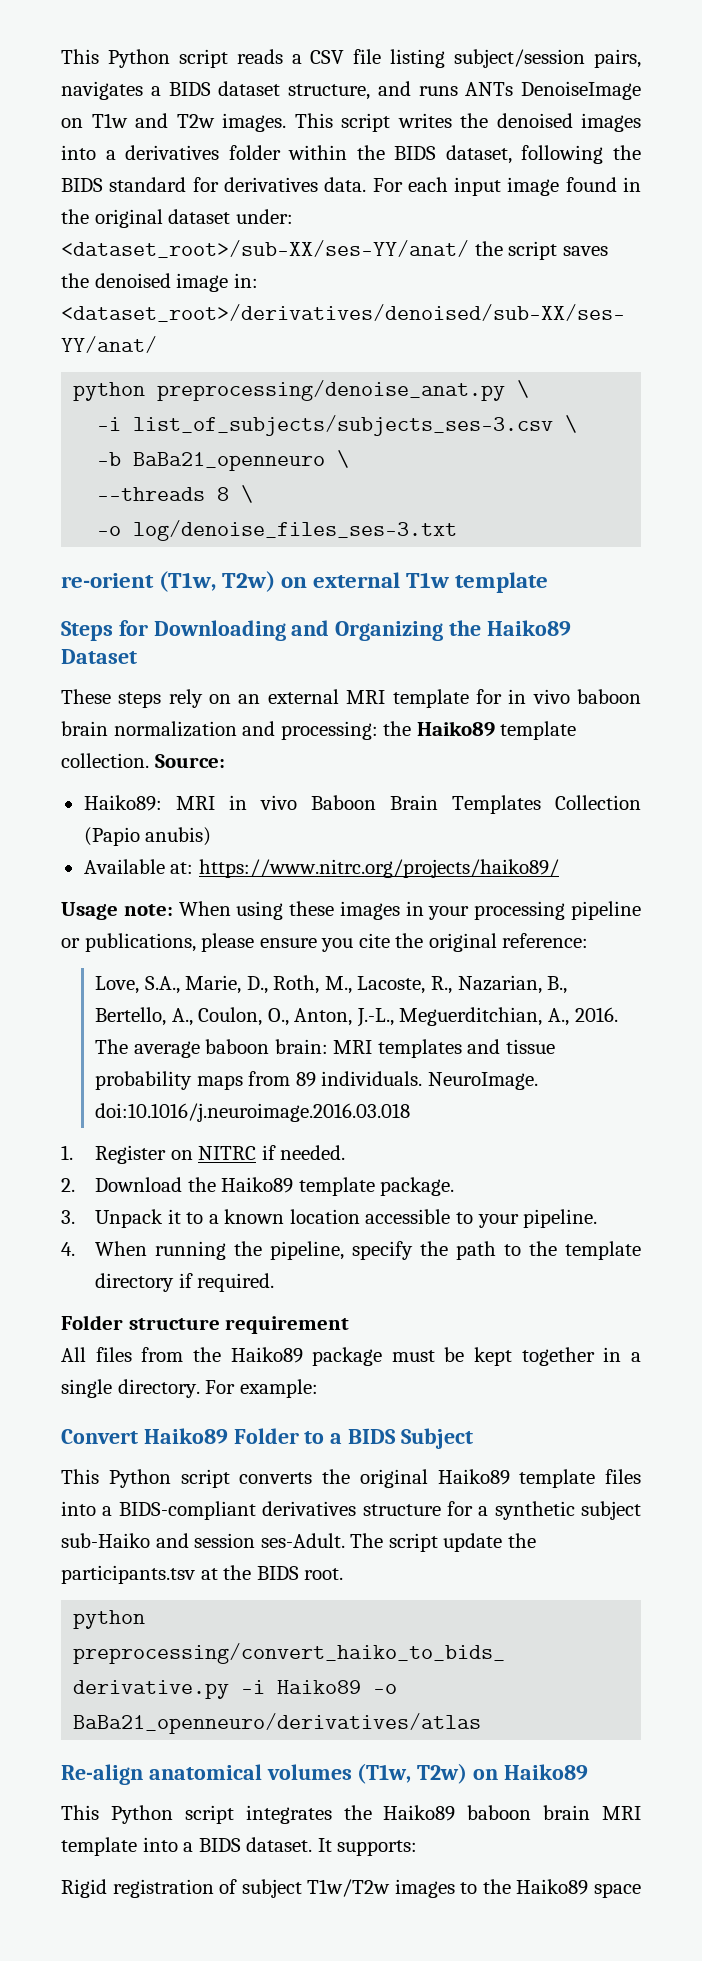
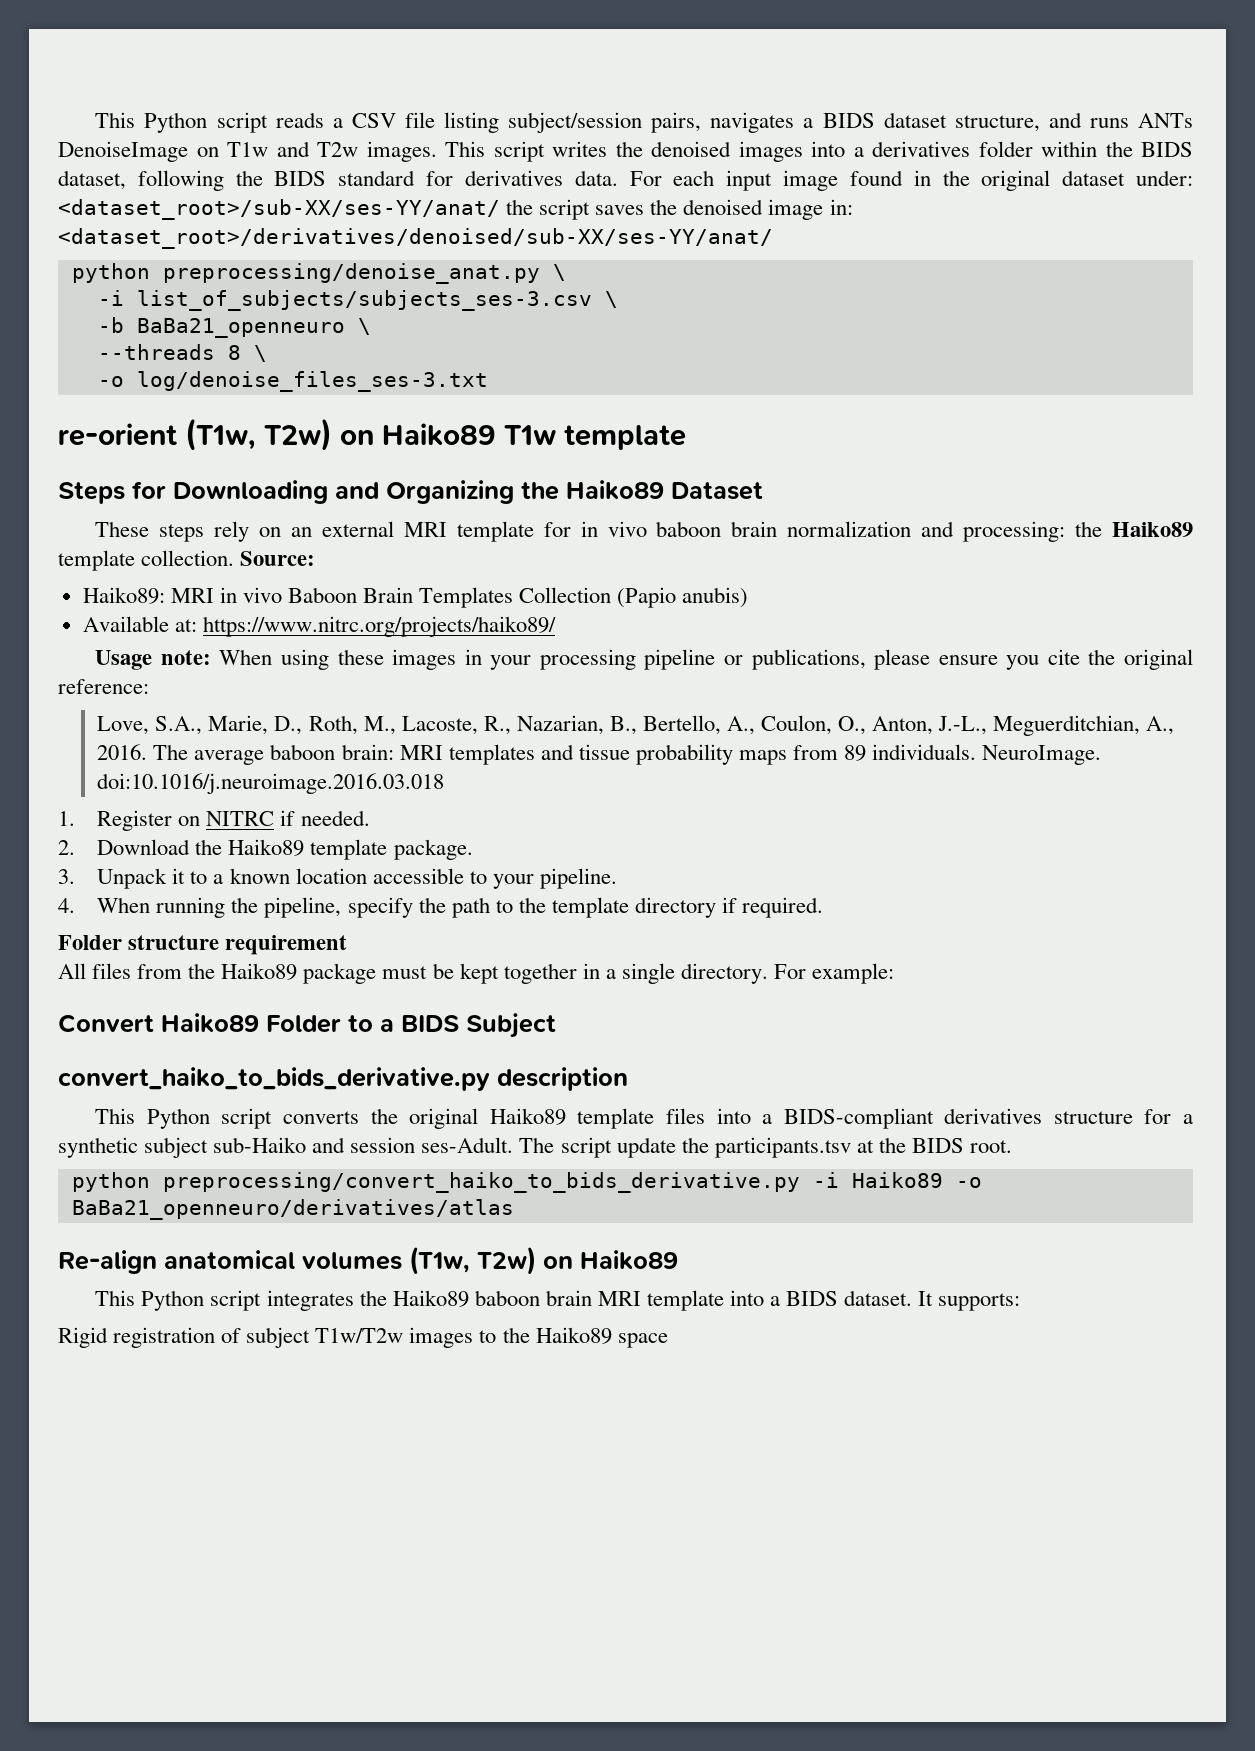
- re-orient (T1w, T2w) on external T1w template
+ re-orient (T1w, T2w) on Haiko89 T1w template
+ convert_haiko_to_bids_derivative.py description

